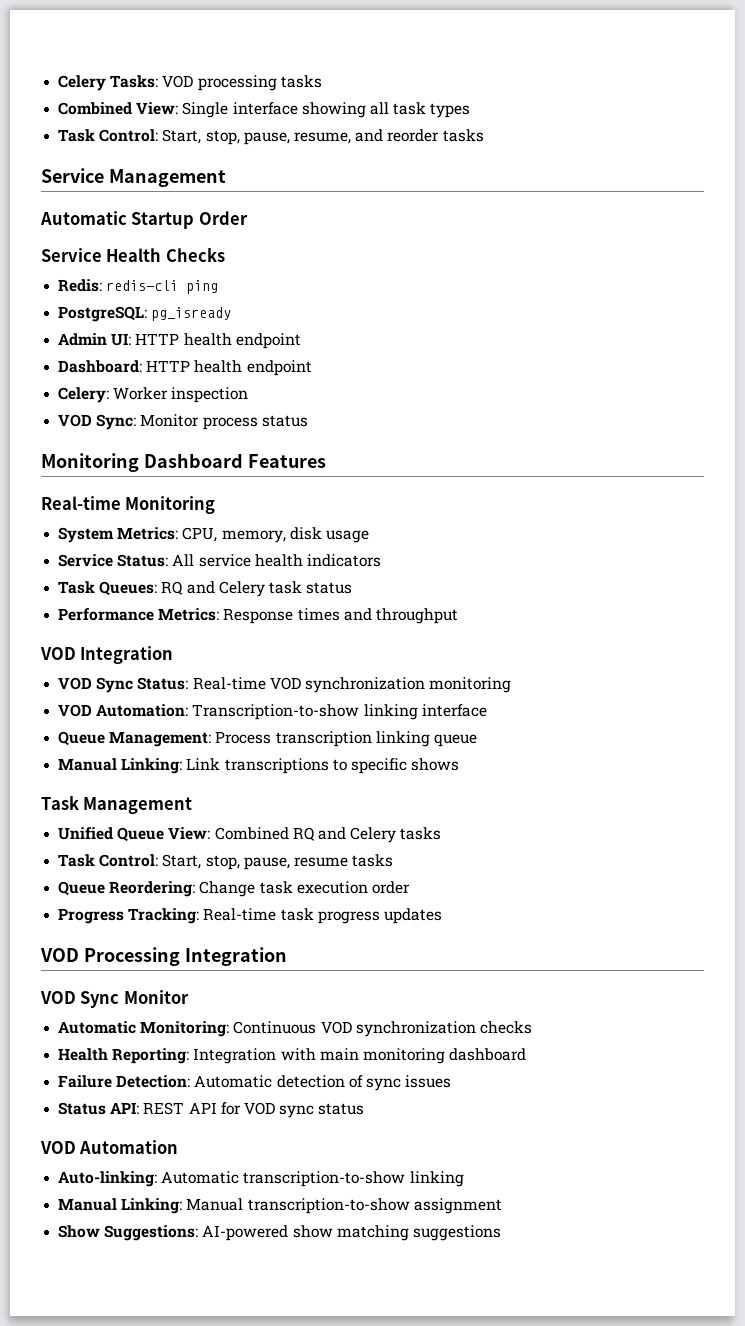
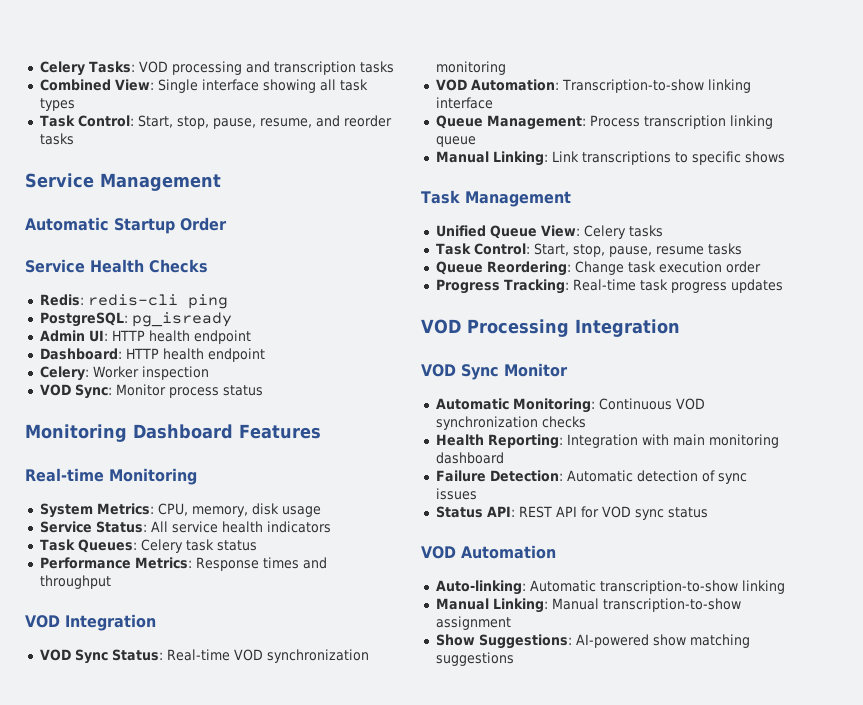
- Celery Tasks: VOD processing tasks
+ Celery Tasks: VOD processing and transcription tasks
- Task Queues: RQ and Celery task status
+ Task Queues: Celery task status
- Unified Queue View: Combined RQ and Celery tasks
+ Unified Queue View: Celery tasks

